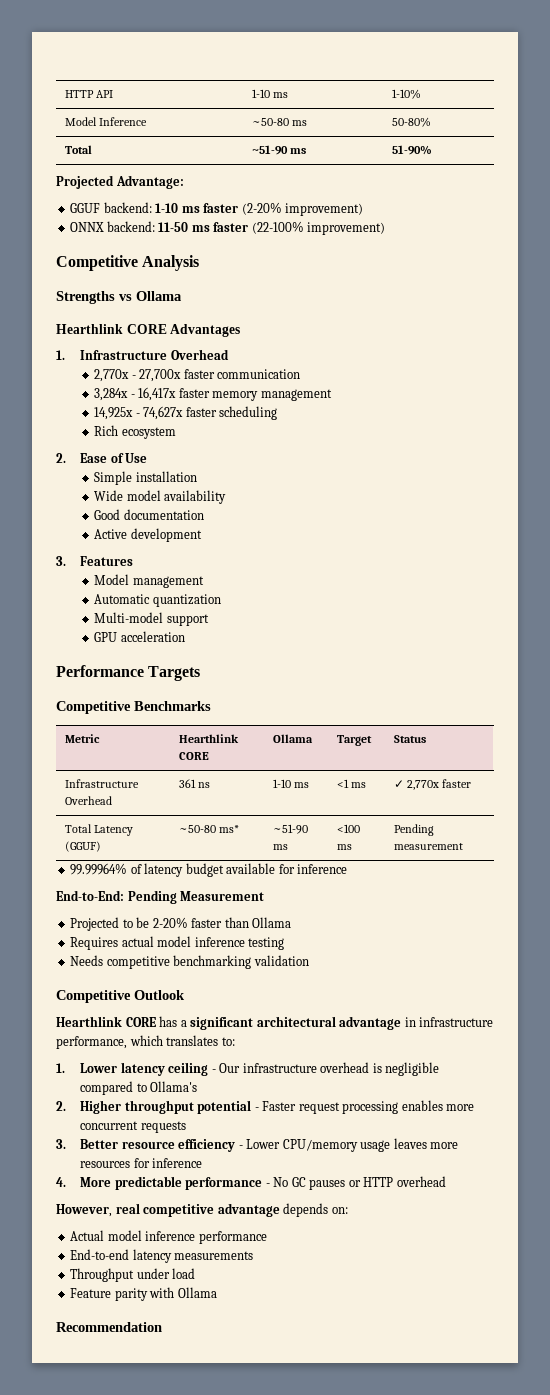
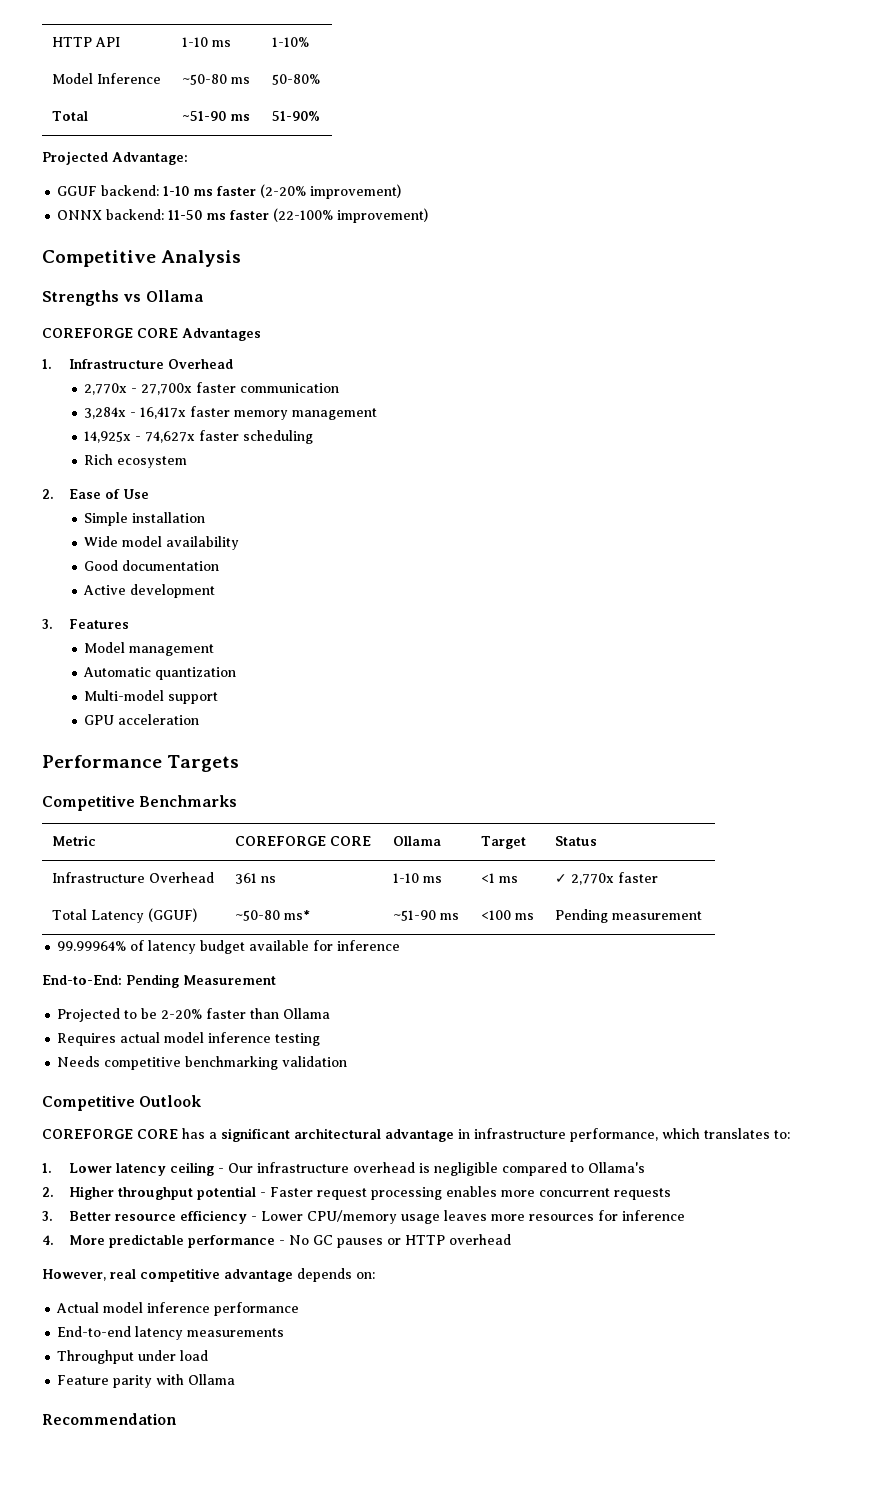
- Hearthlink CORE Advantages
+ COREFORGE CORE Advantages
- Metric | Hearthlink CORE | Ollama | Target | Status
+ Metric | COREFORGE CORE | Ollama | Target | Status
- Hearthlink CORE has a significant architectural advantage in infrastructure performance, which translates to:
+ COREFORGE CORE has a significant architectural advantage in infrastructure performance, which translates to:

